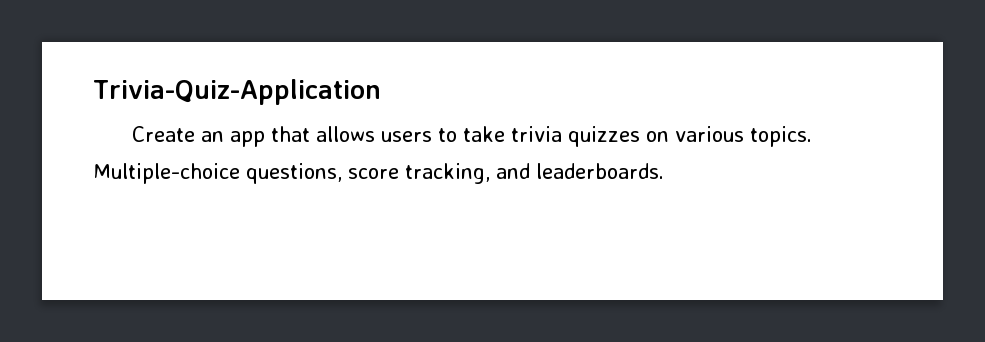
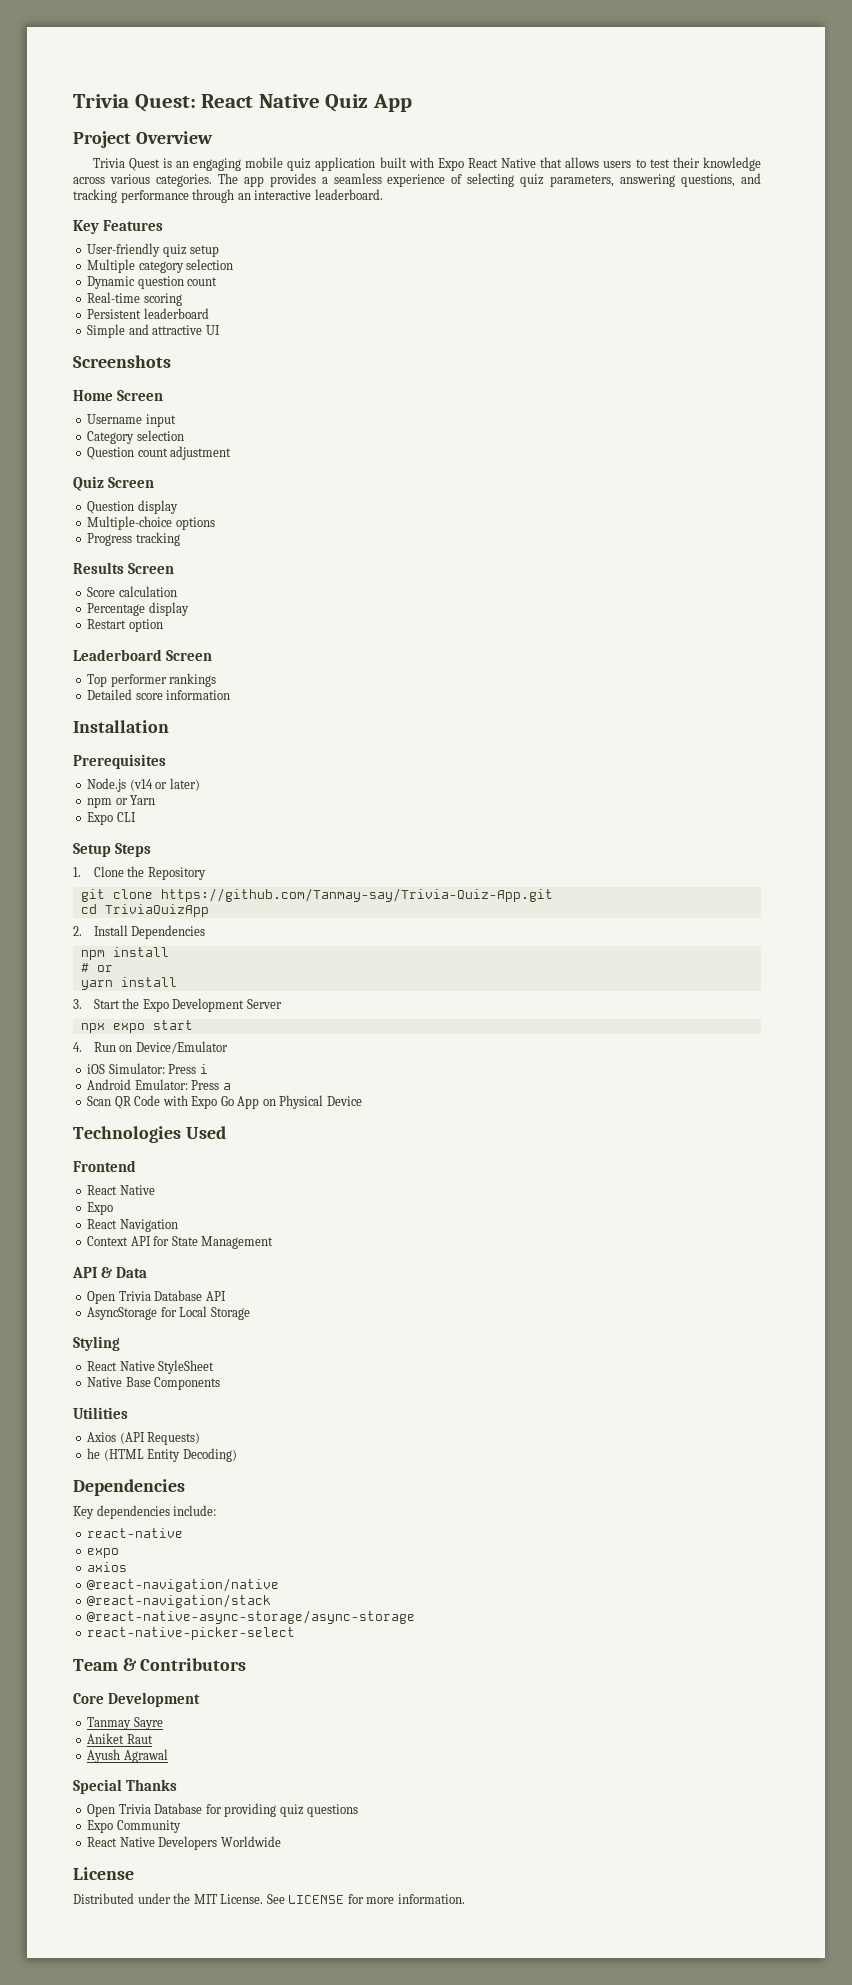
- Trivia-Quiz-Application
- Create an app that allows users to take trivia quizzes on various topics. Multiple-choice questions, score tracking, and leaderboards.
+ Trivia Quest: React Native Quiz App
+ Project Overview
+ Trivia Quest is an engaging mobile quiz application built with Expo React Native that allows users to test their knowledge across various categories. The app provides a seamless experience of selecting quiz parameters, answering questions, and tracking performance through an interactive leaderboard.
+ Key Features
+ User-friendly quiz setup
+ Multiple category selection
+ Dynamic question count
+ Real-time scoring
+ Persistent leaderboard
+ Simple and attractive UI
+ Screenshots
+ Home Screen
+ Username input
+ Category selection
+ Question count adjustment
+ Quiz Screen
+ Question display
+ Multiple-choice options
+ Progress tracking
+ Results Screen
+ Score calculation
+ Percentage display
+ Restart option
+ Leaderboard Screen
+ Top performer rankings
+ Detailed score information
+ Installation
+ Prerequisites
+ Node.js (v14 or later)
+ npm or Yarn
+ Expo CLI
+ Setup Steps
+ 1. Clone the Repository
+ git clone https://github.com/Tanmay-say/Trivia-Quiz-App.git
+ cd TriviaQuizApp
+ 2. Install Dependencies
+ npm install
+ # or
+ yarn install
+ 3. Start the Expo Development Server
+ npx expo start
+ 4. Run on Device/Emulator
+ iOS Simulator: Press i
+ Android Emulator: Press a
+ Scan QR Code with Expo Go App on Physical Device
+ Technologies Used
+ Frontend
+ React Native
+ Expo
+ React Navigation
+ Context API for State Management
+ API & Data
+ Open Trivia Database API
+ AsyncStorage for Local Storage
+ Styling
+ React Native StyleSheet
+ Native Base Components
+ Utilities
+ Axios (API Requests)
+ he (HTML Entity Decoding)
+ Dependencies
+ Key dependencies include:
+ react-native
+ expo
+ axios
+ @react-navigation/native
+ @react-navigation/stack
+ @react-native-async-storage/async-storage
+ react-native-picker-select
+ Team & Contributors
+ Core Development
+ Tanmay Sayre
+ Aniket Raut
+ Ayush Agrawal
+ Special Thanks
+ Open Trivia Database for providing quiz questions
+ Expo Community
+ React Native Developers Worldwide
+ License
+ Distributed under the MIT License. See LICENSE for more information.

